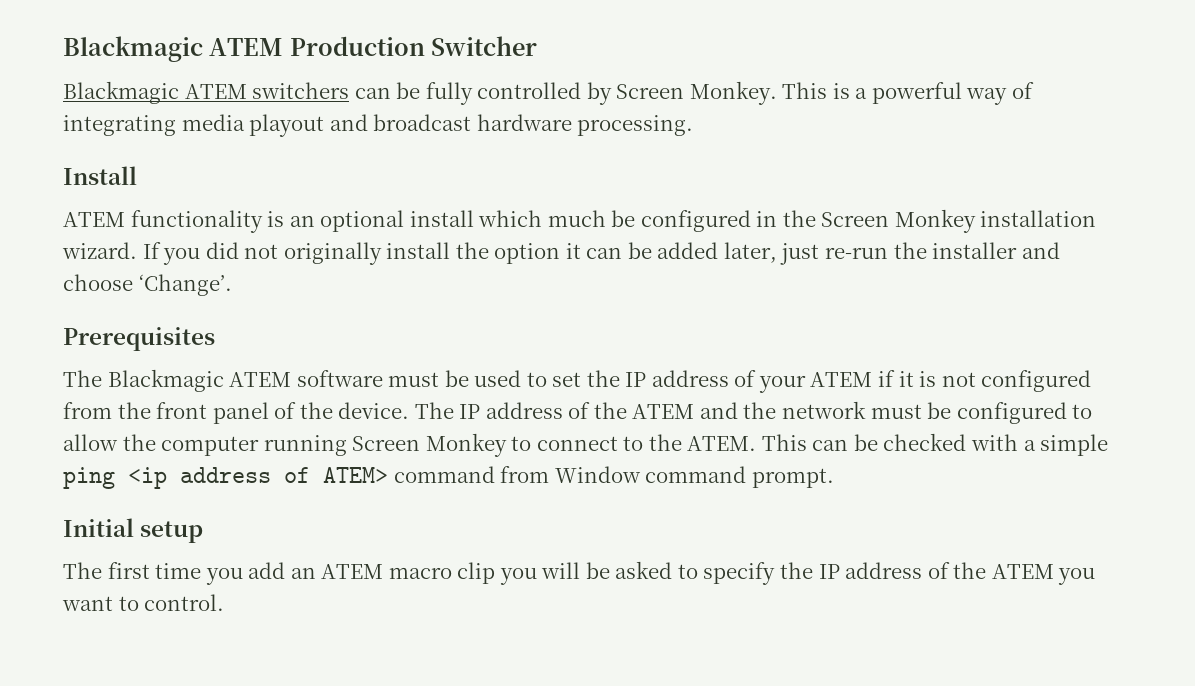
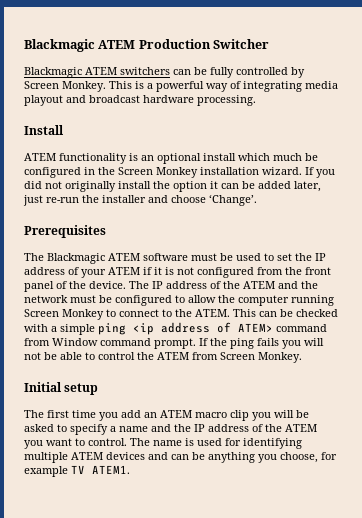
+ If the ping fails you will not be able to control the ATEM from Screen Monkey.
- The first time you add an ATEM macro clip you will be asked to specify the IP address of the ATEM you want to control.
+ The first time you add an ATEM macro clip you will be asked to specify a name and the IP address of the ATEM you want to control.
+ The name is used for identifying multiple ATEM devices and can be anything you choose, for example TV ATEM1.

